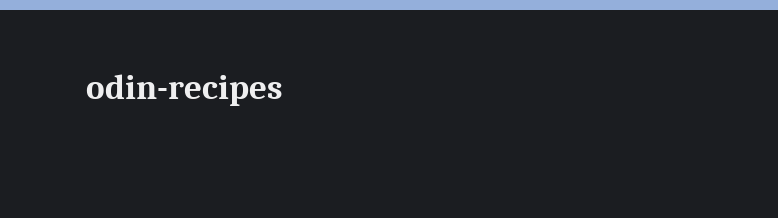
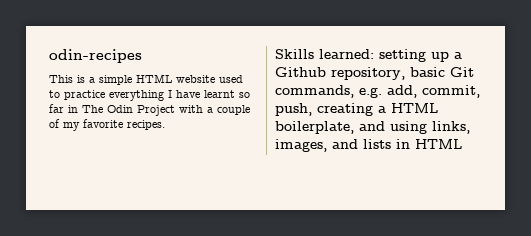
+ This is a simple HTML website used to practice everything I have learnt so far in The Odin Project with a couple of my favorite recipes.
+ Skills learned: setting up a Github repository, basic Git commands, e.g. add, commit, push, creating a HTML boilerplate, and using links, images, and lists in HTML

